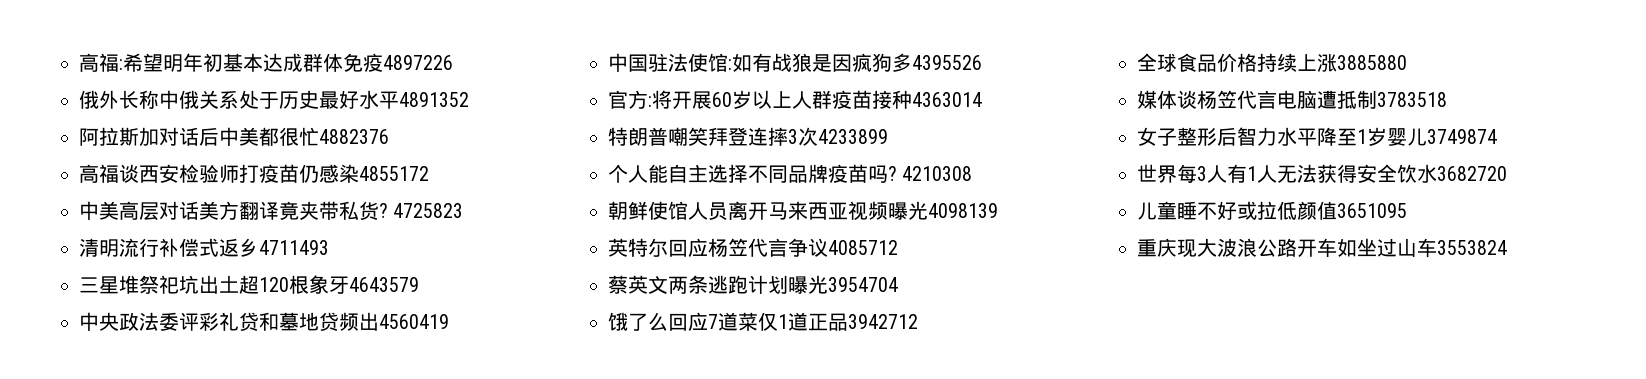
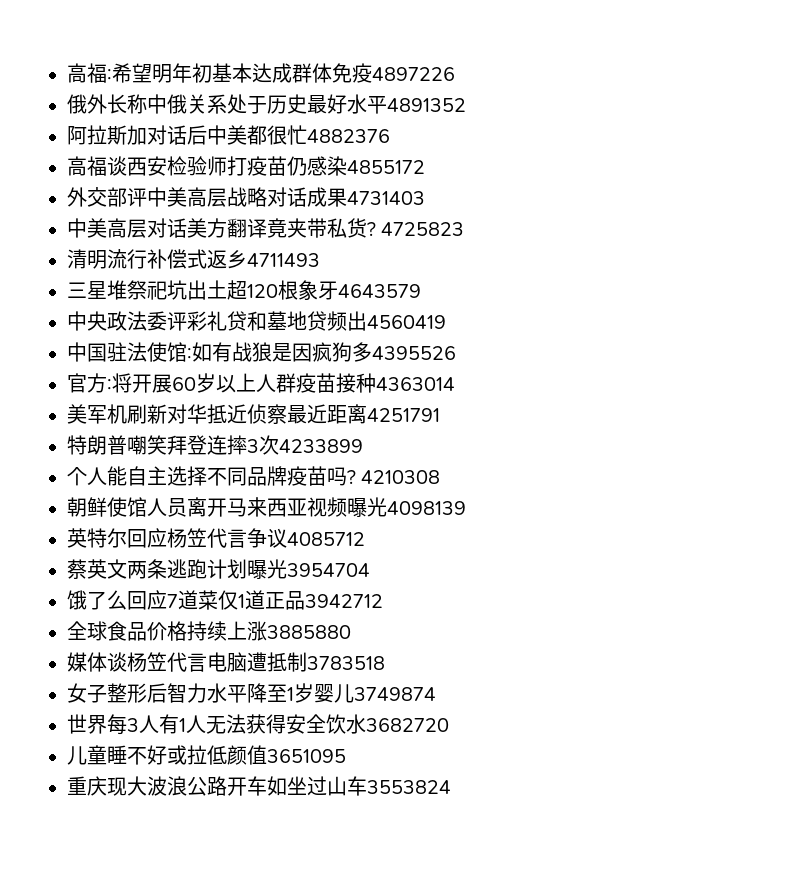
+ 外交部评中美高层战略对话成果4731403
+ 美军机刷新对华抵近侦察最近距离4251791

